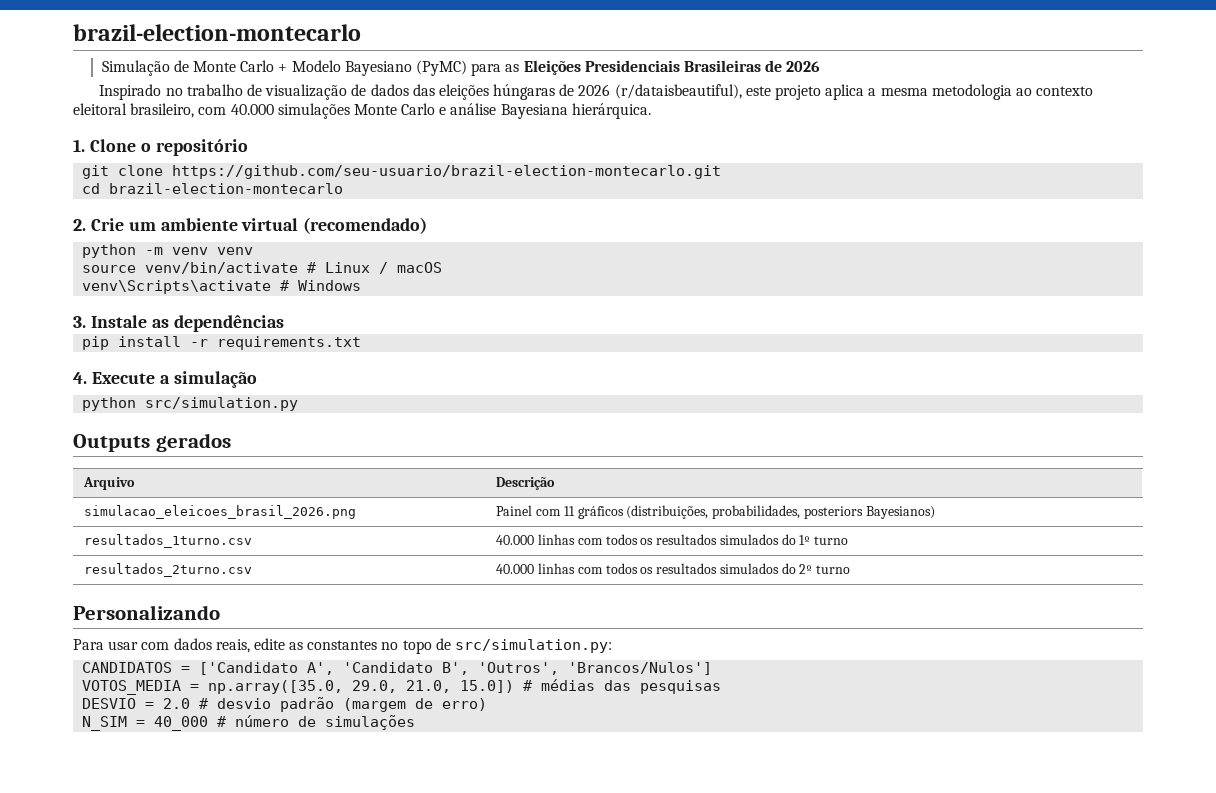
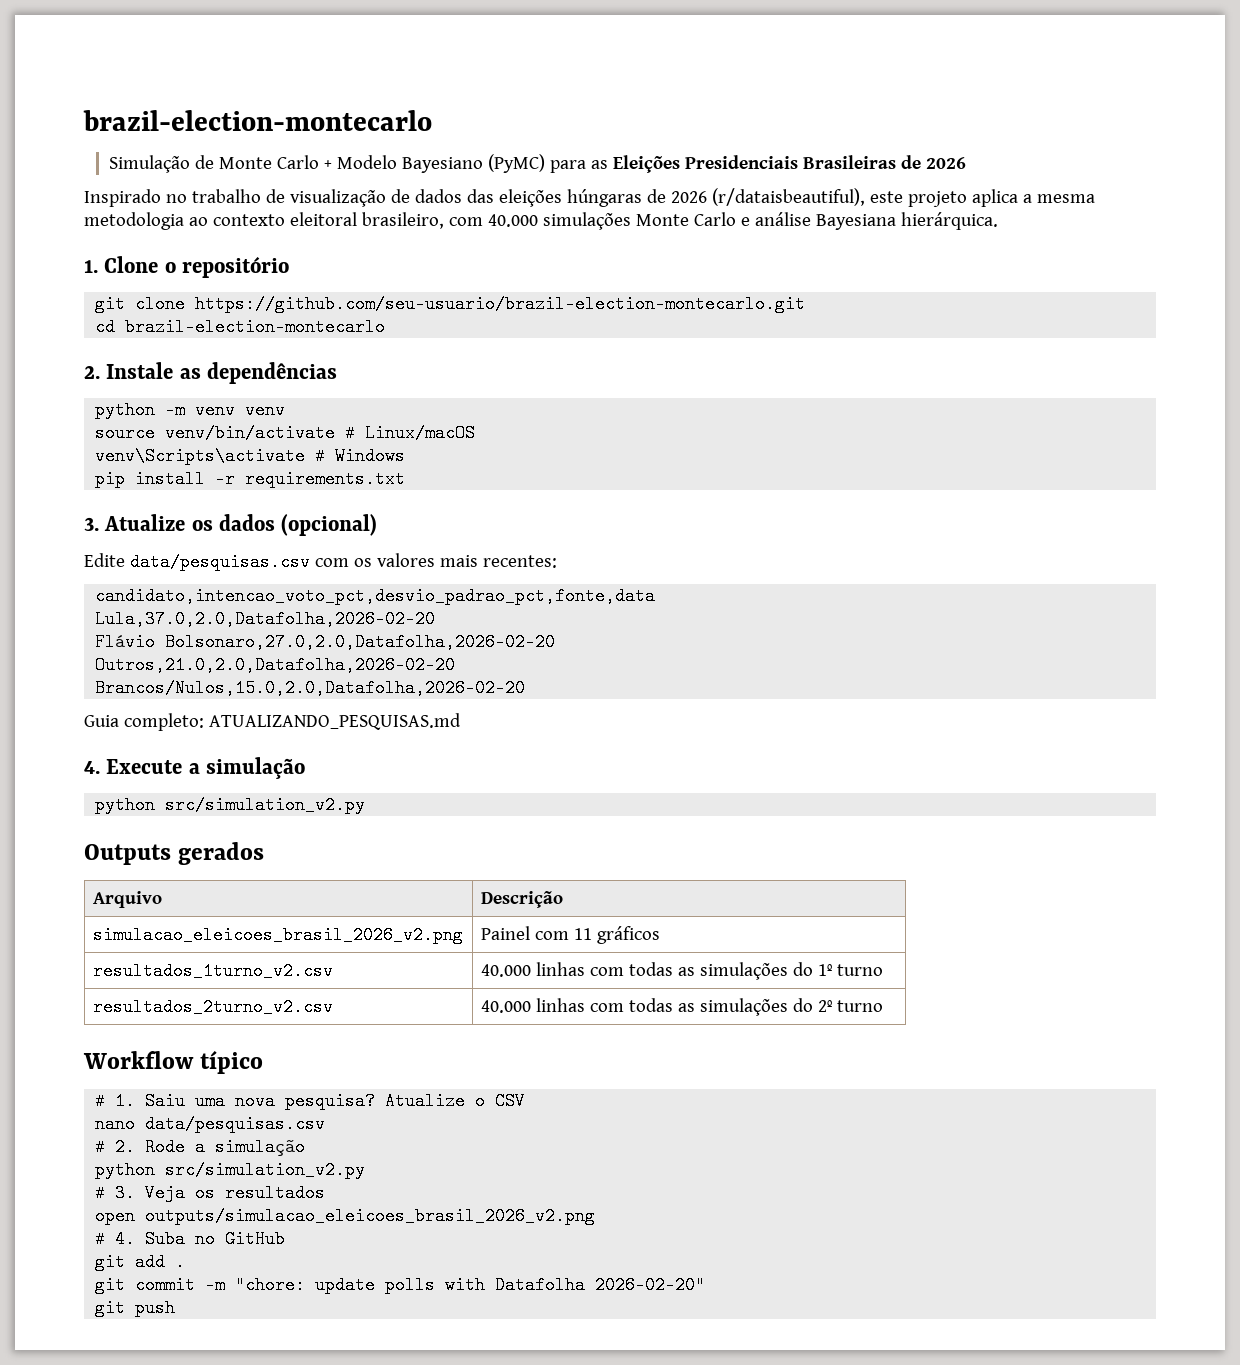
- 2. Crie um ambiente virtual (recomendado)
+ 2. Instale as dependências
- source venv/bin/activate # Linux / macOS
+ source venv/bin/activate # Linux/macOS
- 3. Instale as dependências
+ 3. Atualize os dados (opcional)
+ Edite data/pesquisas.csv com os valores mais recentes:
+ candidato,intencao_voto_pct,desvio_padrao_pct,fonte,data
+ Lula,37.0,2.0,Datafolha,2026-02-20
+ Flávio Bolsonaro,27.0,2.0,Datafolha,2026-02-20
+ Outros,21.0,2.0,Datafolha,2026-02-20
+ Brancos/Nulos,15.0,2.0,Datafolha,2026-02-20
+ Guia completo: ATUALIZANDO_PESQUISAS.md
  4. Execute a simulação
- python src/simulation.py
+ python src/simulation_v2.py
- simulacao_eleicoes_brasil_2026.png | Painel com 11 gráficos (distribuições, probabilidades, posteriors Bayesianos)
- resultados_1turno.csv | 40.000 linhas com todos os resultados simulados do 1º turno
+ simulacao_eleicoes_brasil_2026_v2.png | Painel com 11 gráficos
+ resultados_1turno_v2.csv | 40.000 linhas com todas as simulações do 1º turno
- resultados_2turno.csv | 40.000 linhas com todos os resultados simulados do 2º turno
+ resultados_2turno_v2.csv | 40.000 linhas com todas as simulações do 2º turno
- Personalizando
- Para usar com dados reais, edite as constantes no topo de src/simulation.py:
- CANDIDATOS = ['Candidato A', 'Candidato B', 'Outros', 'Brancos/Nulos']
- VOTOS_MEDIA = np.array([35.0, 29.0, 21.0, 15.0]) # médias das pesquisas
- DESVIO = 2.0 # desvio padrão (margem de erro)
- N_SIM = 40_000 # número de simulações
+ Workflow típico
+ # 1. Saiu uma nova pesquisa? Atualize o CSV
+ nano data/pesquisas.csv
+ # 2. Rode a simulação
+ python src/simulation_v2.py
+ # 3. Veja os resultados
+ open outputs/simulacao_eleicoes_brasil_2026_v2.png
+ # 4. Suba no GitHub
+ git add .
+ git commit -m "chore: update polls with Datafolha 2026-02-20"
+ git push

